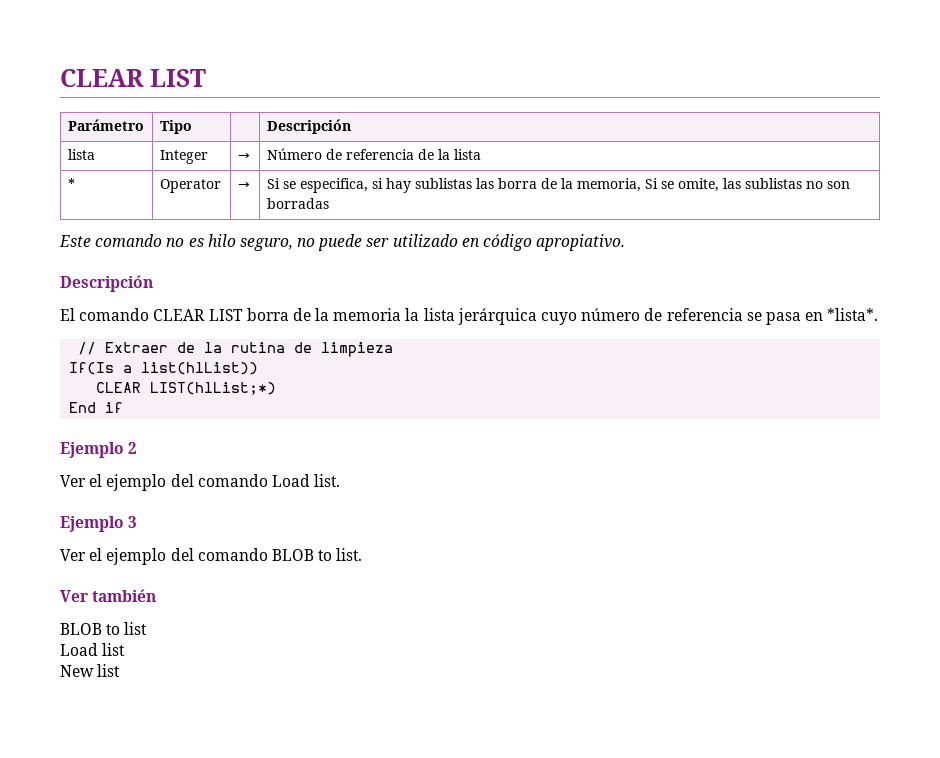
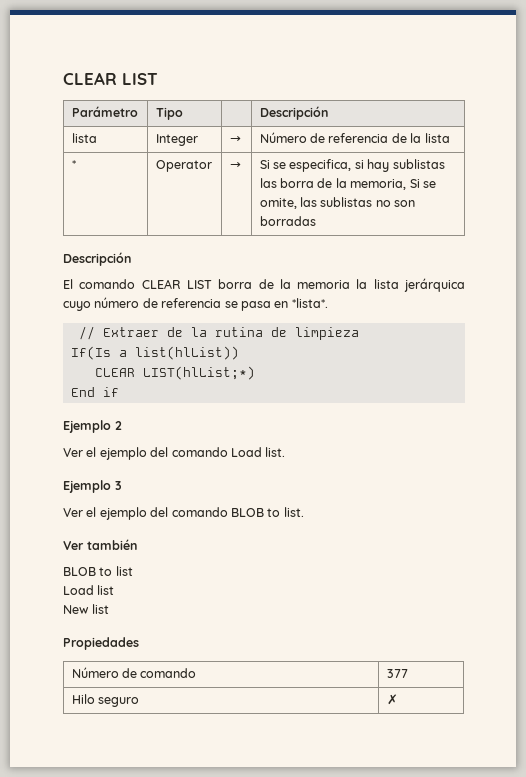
- Este comando no es hilo seguro, no puede ser utilizado en código apropiativo.
+ Propiedades
+ Número de comando | 377
+ Hilo seguro | ✗

